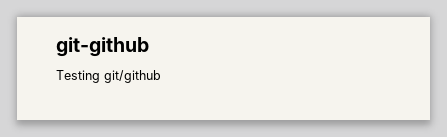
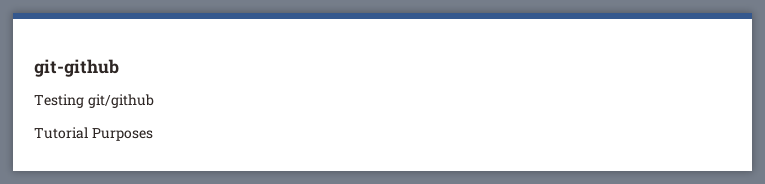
+ Tutorial Purposes

